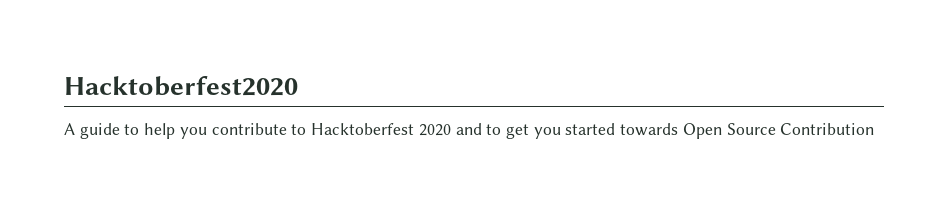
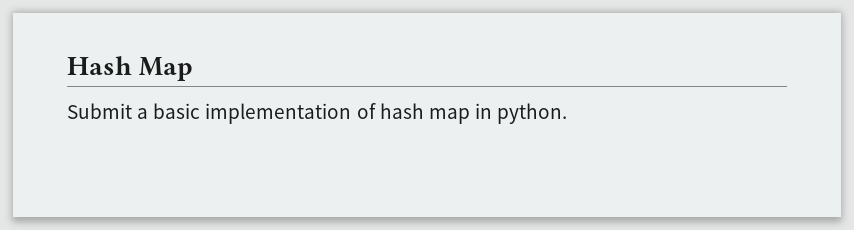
- Hacktoberfest2020
- A guide to help you contribute to Hacktoberfest 2020 and to get you started towards Open Source Contribution
+ Hash Map
+ Submit a basic implementation of hash map in python.

